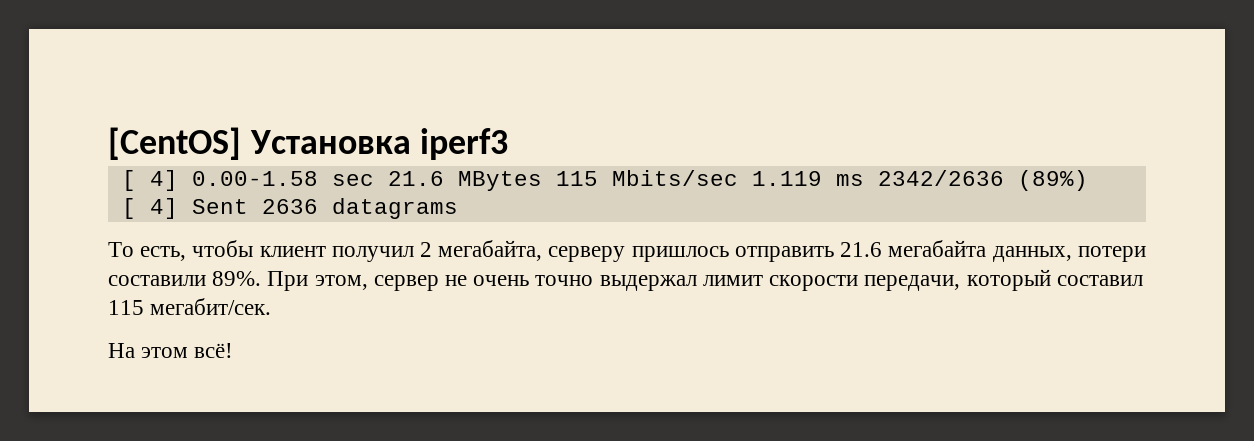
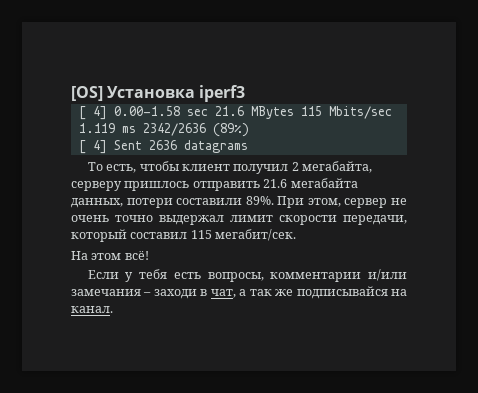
- [CentOS] Установка iperf3
+ [OS] Установка iperf3
+ Если у тебя есть вопросы, комментарии и/или замечания – заходи в чат, а так же подписывайся на канал.

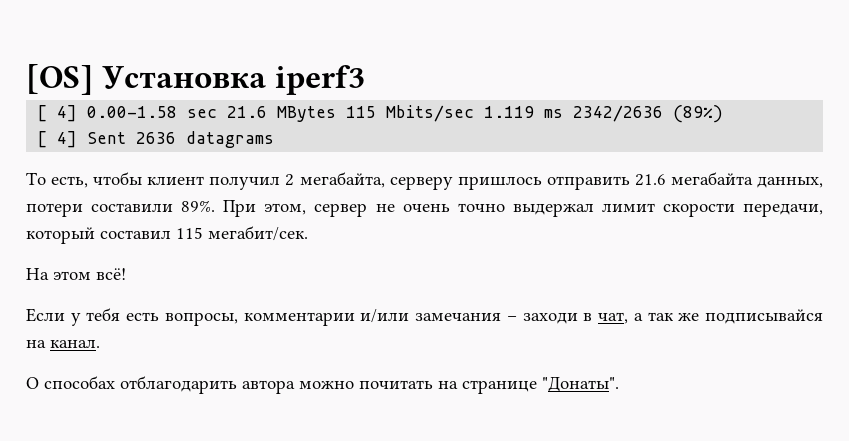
+ О способах отблагодарить автора можно почитать на странице "Донаты".

